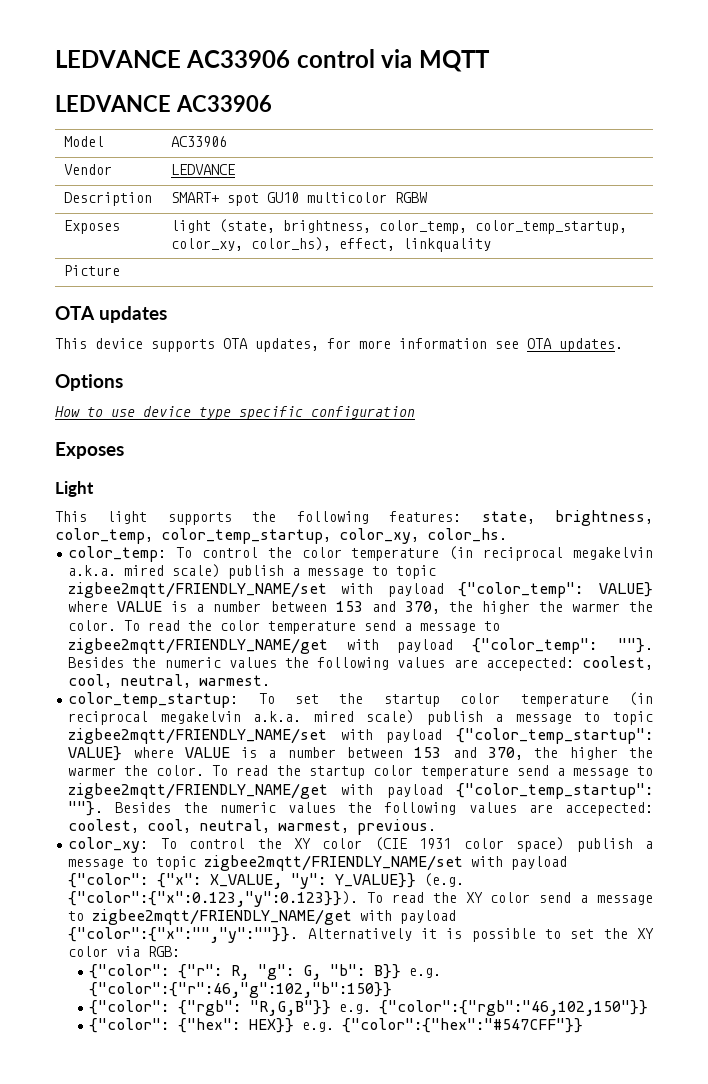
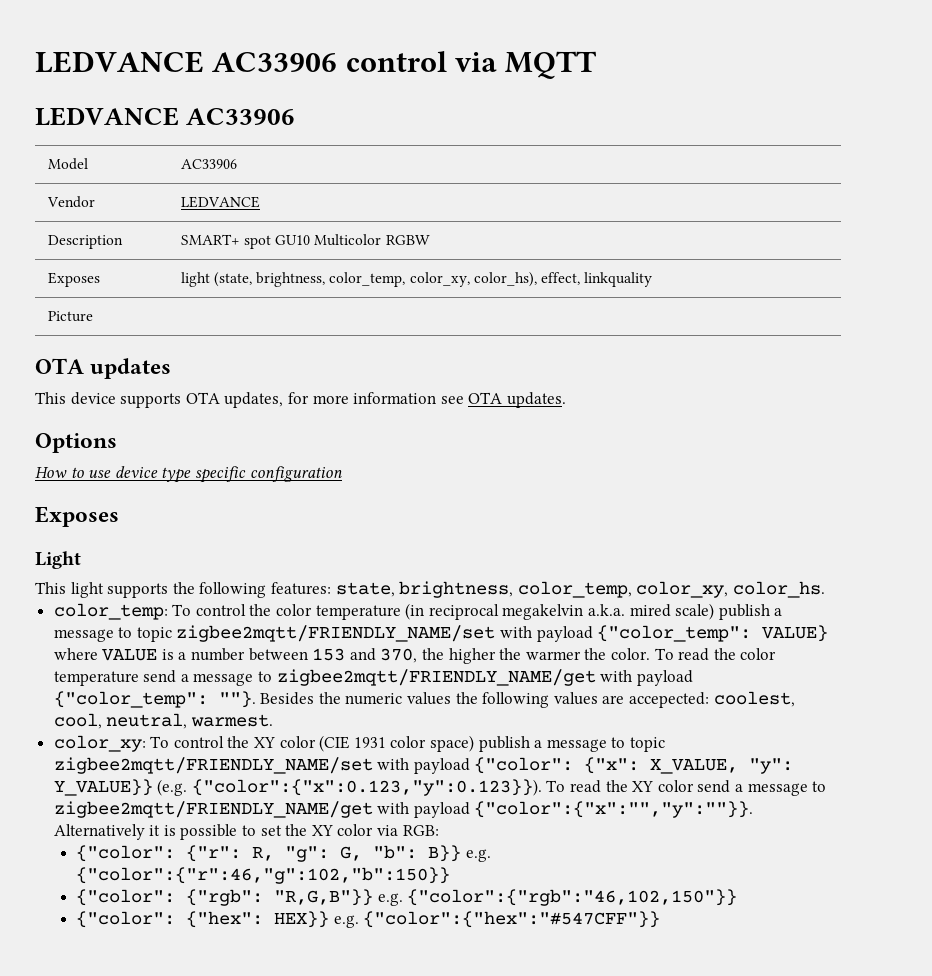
- Description | SMART+ spot GU10 multicolor RGBW
+ Description | SMART+ spot GU10 Multicolor RGBW
- Exposes | light (state, brightness, color_temp, color_temp_startup, color_xy, color_hs), effect, linkquality
+ Exposes | light (state, brightness, color_temp, color_xy, color_hs), effect, linkquality
- This light supports the following features: state, brightness, color_temp, color_temp_startup, color_xy, color_hs.
+ This light supports the following features: state, brightness, color_temp, color_xy, color_hs.
- color_temp_startup: To set the startup color temperature (in reciprocal megakelvin a.k.a. mired scale) publish a message to topic zigbee2mqtt/FRIENDLY_NAME/set with payload {"color_temp_startup": VALUE} where VALUE is a number between 153 and 370, the higher the warmer the color. To read the startup color temperature send a message to zigbee2mqtt/FRIENDLY_NAME/get with payload {"color_temp_startup": ""}. Besides the numeric values the following values are accepected: coolest, cool, neutral, warmest, previous.

